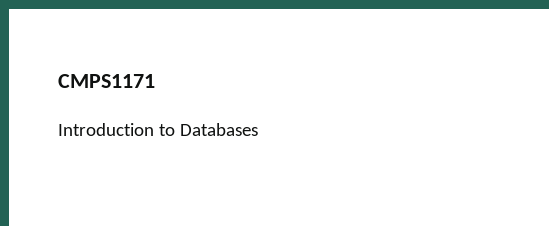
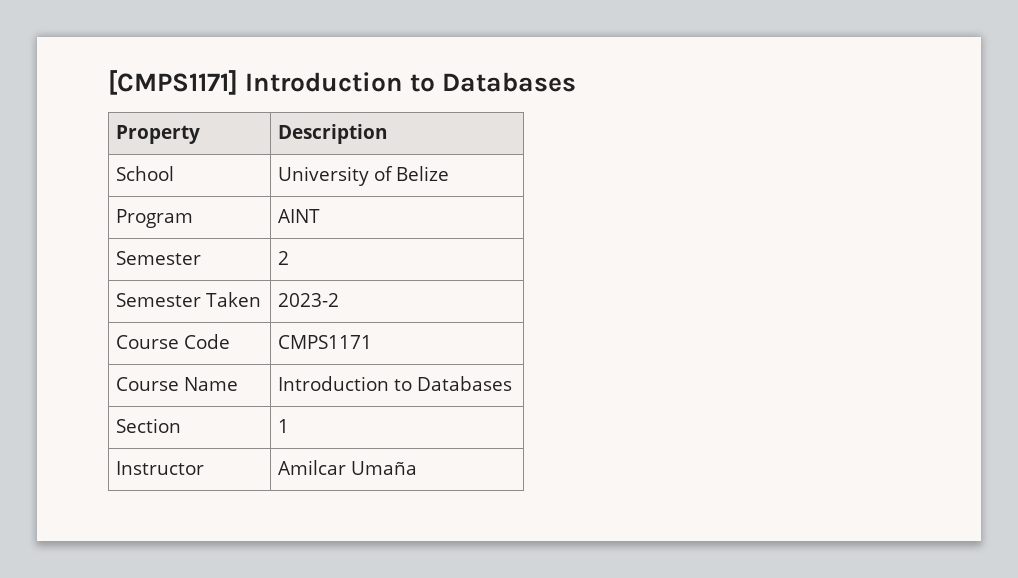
- CMPS1171
- Introduction to Databases
+ [CMPS1171] Introduction to Databases
+ Property | Description
+ School | University of Belize
+ Program | AINT
+ Semester | 2
+ Semester Taken | 2023-2
+ Course Code | CMPS1171
+ Course Name | Introduction to Databases
+ Section | 1
+ Instructor | Amilcar Umaña

